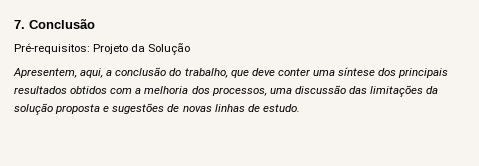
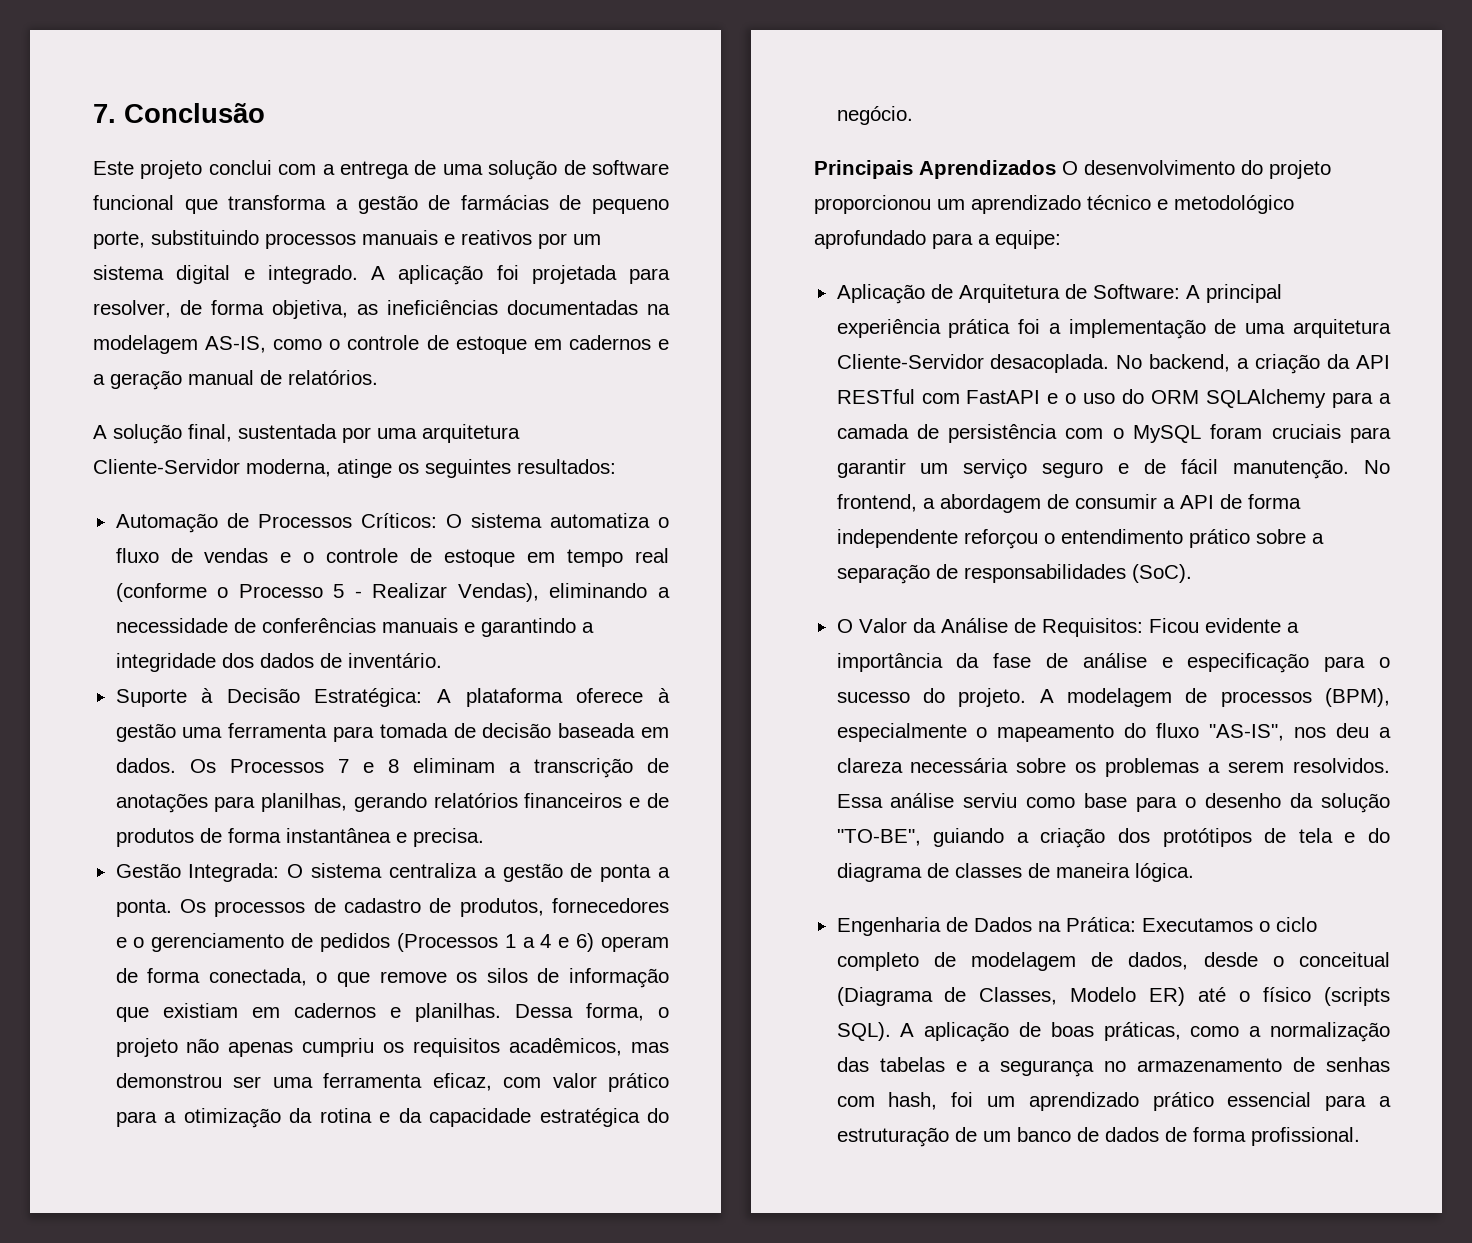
- Pré-requisitos: Projeto da Solução
- Apresentem, aqui, a conclusão do trabalho, que deve conter uma síntese dos principais resultados obtidos com a melhoria dos processos, uma discussão das limitações da solução proposta e sugestões de novas linhas de estudo.
+ Este projeto conclui com a entrega de uma solução de software funcional que transforma a gestão de farmácias de pequeno porte, substituindo processos manuais e reativos por um sistema digital e integrado. A aplicação foi projetada para resolver, de forma objetiva, as ineficiências documentadas na modelagem AS-IS, como o controle de estoque em cadernos e a geração manual de relatórios.
+ A solução final, sustentada por uma arquitetura Cliente-Servidor moderna, atinge os seguintes resultados:
+ Automação de Processos Críticos: O sistema automatiza o fluxo de vendas e o controle de estoque em tempo real (conforme o Processo 5 - Realizar Vendas), eliminando a necessidade de conferências manuais e garantindo a integridade dos dados de inventário.
+ Suporte à Decisão Estratégica: A plataforma oferece à gestão uma ferramenta para tomada de decisão baseada em dados. Os Processos 7 e 8 eliminam a transcrição de anotações para planilhas, gerando relatórios financeiros e de produtos de forma instantânea e precisa.
+ Gestão Integrada: O sistema centraliza a gestão de ponta a ponta. Os processos de cadastro de produtos, fornecedores e o gerenciamento de pedidos (Processos 1 a 4 e 6) operam de forma conectada, o que remove os silos de informação que existiam em cadernos e planilhas. Dessa forma, o projeto não apenas cumpriu os requisitos acadêmicos, mas demonstrou ser uma ferramenta eficaz, com valor prático para a otimização da rotina e da capacidade estratégica do negócio.
+ Principais Aprendizados O desenvolvimento do projeto proporcionou um aprendizado técnico e metodológico aprofundado para a equipe:
+ Aplicação de Arquitetura de Software: A principal experiência prática foi a implementação de uma arquitetura Cliente-Servidor desacoplada. No backend, a criação da API RESTful com FastAPI e o uso do ORM SQLAlchemy para a camada de persistência com o MySQL foram cruciais para garantir um serviço seguro e de fácil manutenção. No frontend, a abordagem de consumir a API de forma independente reforçou o entendimento prático sobre a separação de responsabilidades (SoC).
+ O Valor da Análise de Requisitos: Ficou evidente a importância da fase de análise e especificação para o sucesso do projeto. A modelagem de processos (BPM), especialmente o mapeamento do fluxo "AS-IS", nos deu a clareza necessária sobre os problemas a serem resolvidos. Essa análise serviu como base para o desenho da solução "TO-BE", guiando a criação dos protótipos de tela e do diagrama de classes de maneira lógica.
+ Engenharia de Dados na Prática: Executamos o ciclo completo de modelagem de dados, desde o conceitual (Diagrama de Classes, Modelo ER) até o físico (scripts SQL). A aplicação de boas práticas, como a normalização das tabelas e a segurança no armazenamento de senhas com hash, foi um aprendizado prático essencial para a estruturação de um banco de dados de forma profissional.

